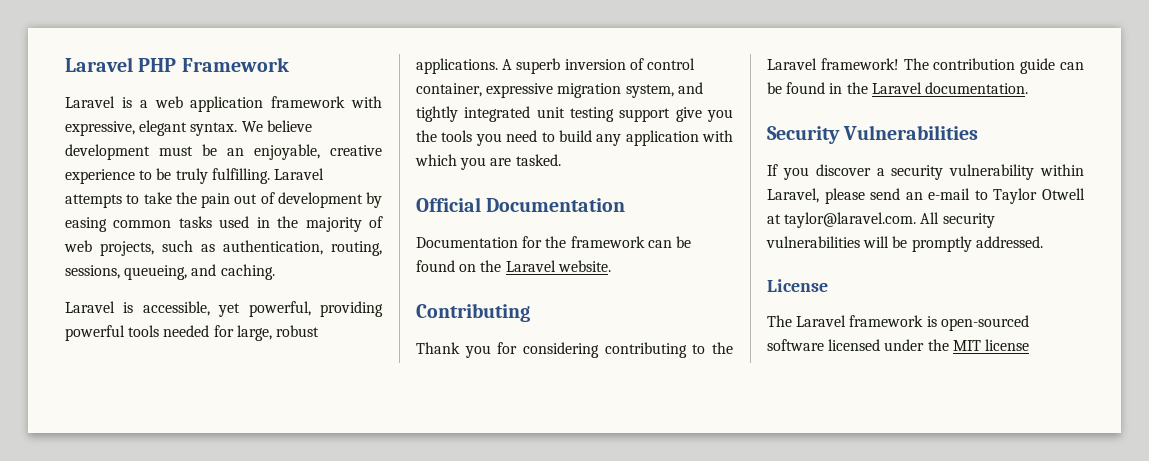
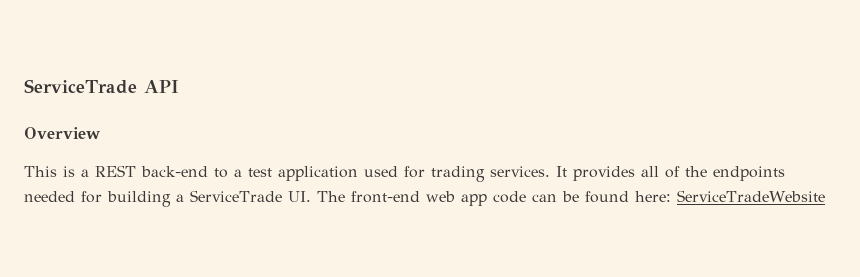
- Laravel PHP Framework
- Laravel is a web application framework with expressive, elegant syntax. We believe development must be an enjoyable, creative experience to be truly fulfilling. Laravel attempts to take the pain out of development by easing common tasks used in the majority of web projects, such as authentication, routing, sessions, queueing, and caching.
- Laravel is accessible, yet powerful, providing powerful tools needed for large, robust applications. A superb inversion of control container, expressive migration system, and tightly integrated unit testing support give you the tools you need to build any application with which you are tasked.
- Official Documentation
- Documentation for the framework can be found on the Laravel website.
- Contributing
- Thank you for considering contributing to the Laravel framework! The contribution guide can be found in the Laravel documentation.
- Security Vulnerabilities
- If you discover a security vulnerability within Laravel, please send an e-mail to Taylor Otwell at taylor@laravel.com. All security vulnerabilities will be promptly addressed.
- License
- The Laravel framework is open-sourced software licensed under the MIT license
+ ServiceTrade API
+ Overview
+ This is a REST back-end to a test application used for trading services. It provides all of the endpoints needed for building a ServiceTrade UI. The front-end web app code can be found here: ServiceTradeWebsite

